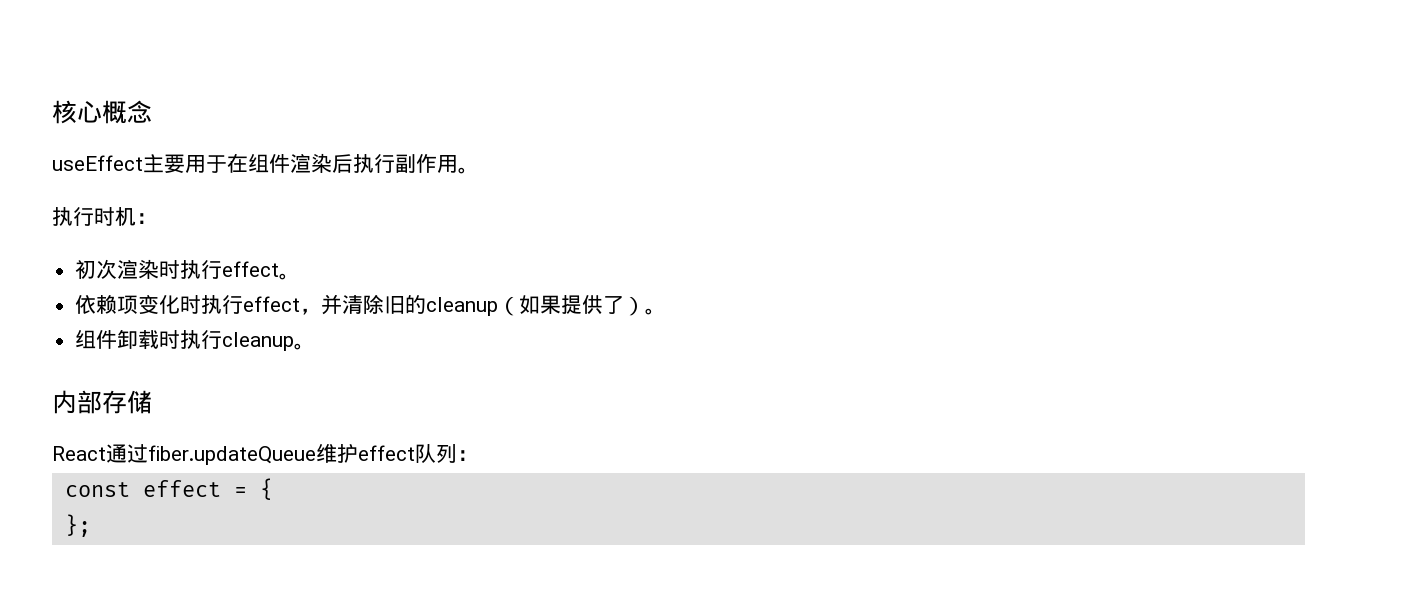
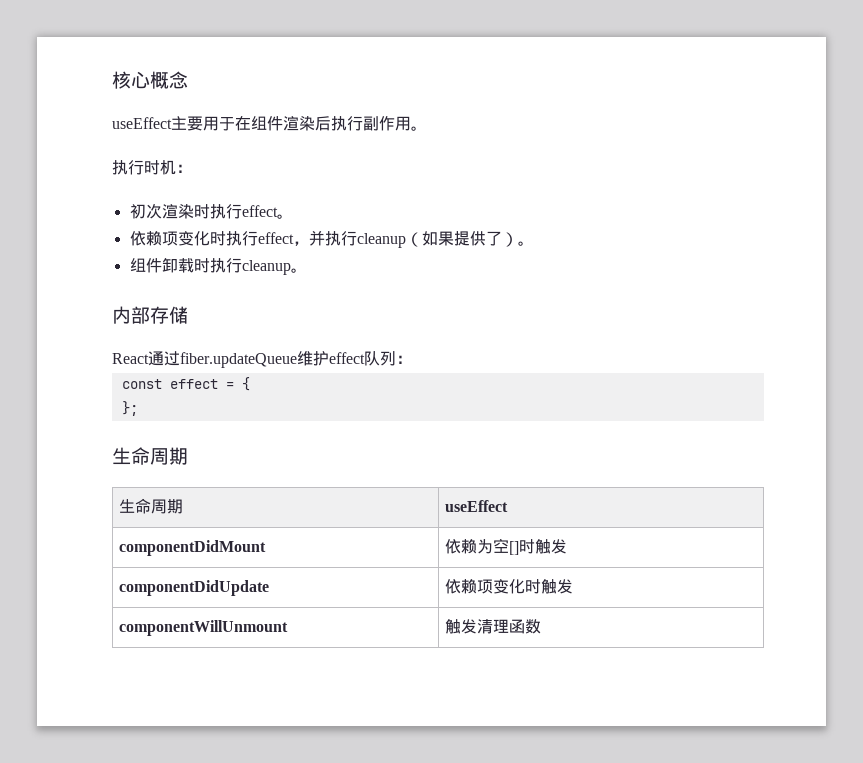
- 依赖项变化时执行effect，并清除旧的cleanup（如果提供了）。
+ 依赖项变化时执行effect，并执行cleanup（如果提供了）。
  };
+ 生命周期
+ 生命周期 | useEffect
+ componentDidMount | 依赖为空[]时触发
+ componentDidUpdate | 依赖项变化时触发
+ componentWillUnmount | 触发清理函数

